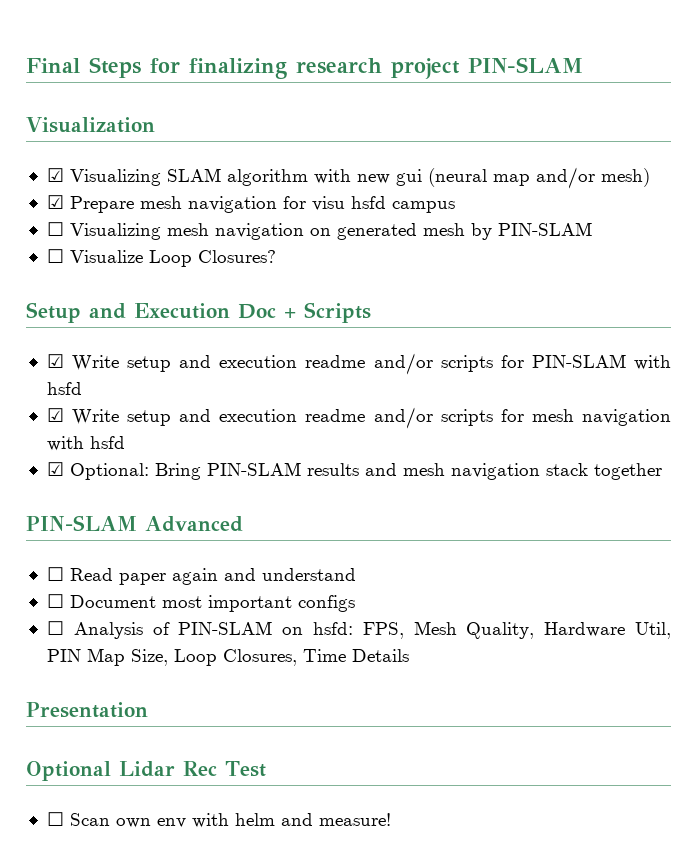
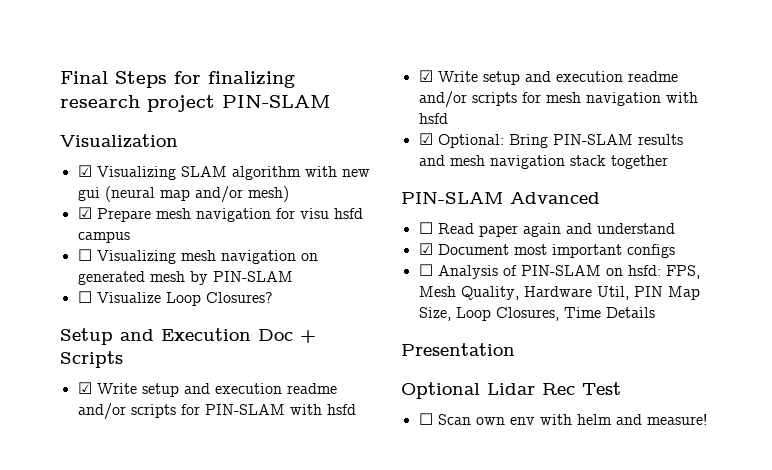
- ☐ Document most important configs
+ ☑ Document most important configs

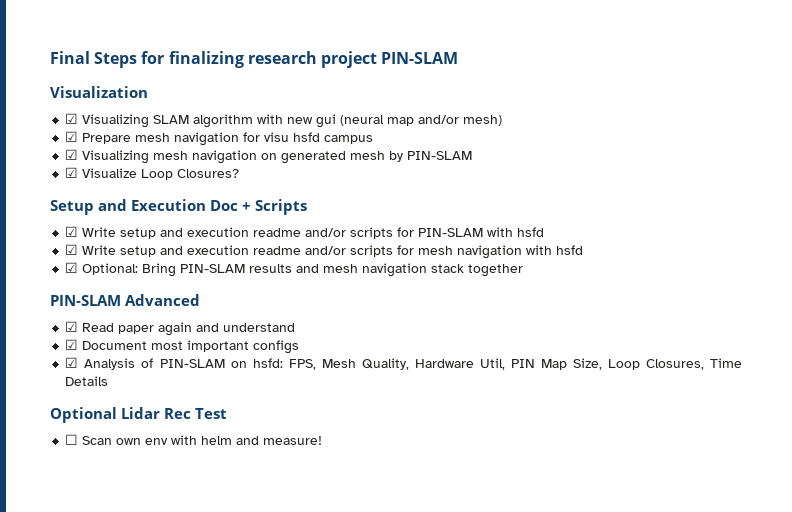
- ☐ Visualizing mesh navigation on generated mesh by PIN-SLAM
+ ☑ Visualizing mesh navigation on generated mesh by PIN-SLAM
- ☐ Visualize Loop Closures?
+ ☑ Visualize Loop Closures?
- ☐ Read paper again and understand
+ ☑ Read paper again and understand
- ☐ Analysis of PIN-SLAM on hsfd: FPS, Mesh Quality, Hardware Util, PIN Map Size, Loop Closures, Time Details
+ ☑ Analysis of PIN-SLAM on hsfd: FPS, Mesh Quality, Hardware Util, PIN Map Size, Loop Closures, Time Details
- Presentation

